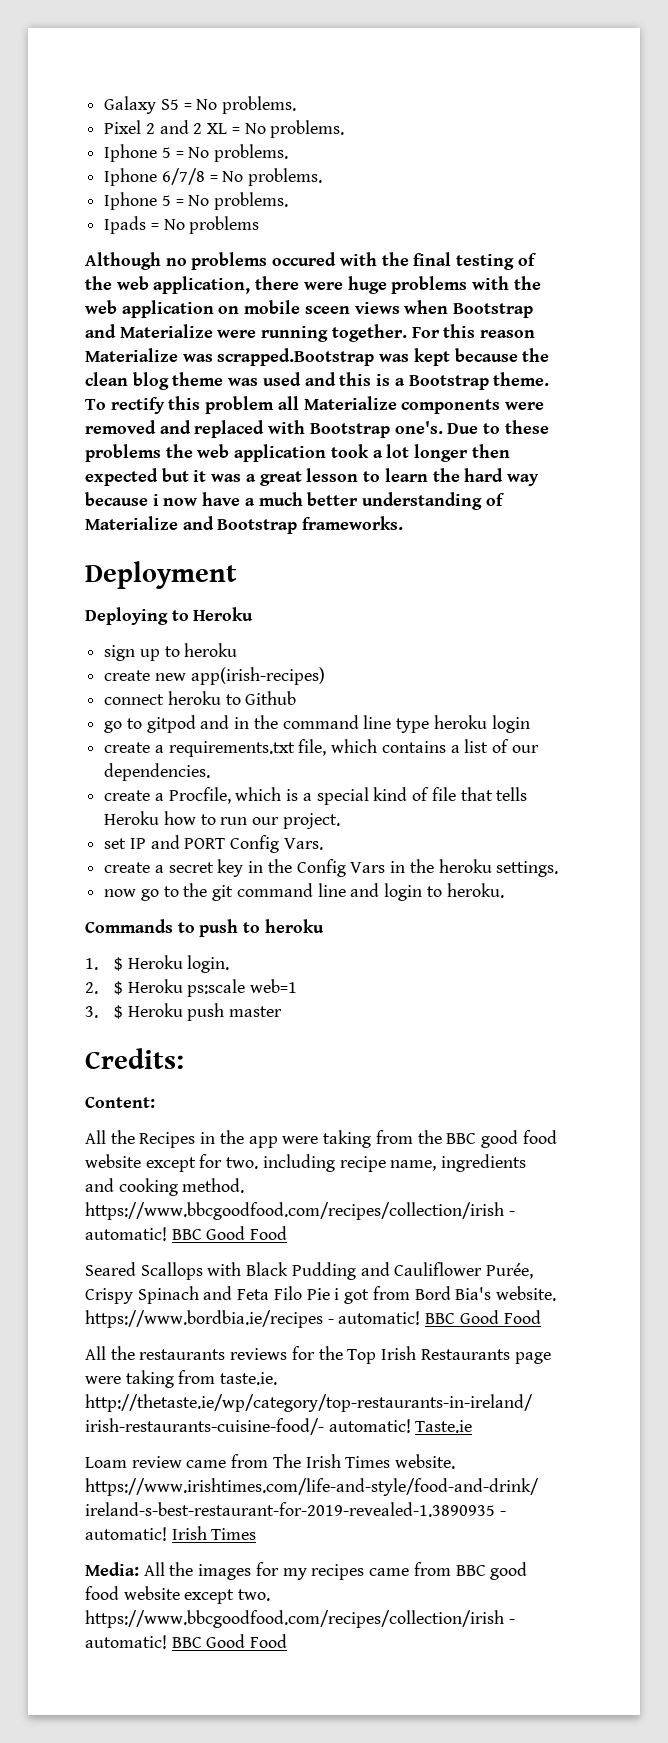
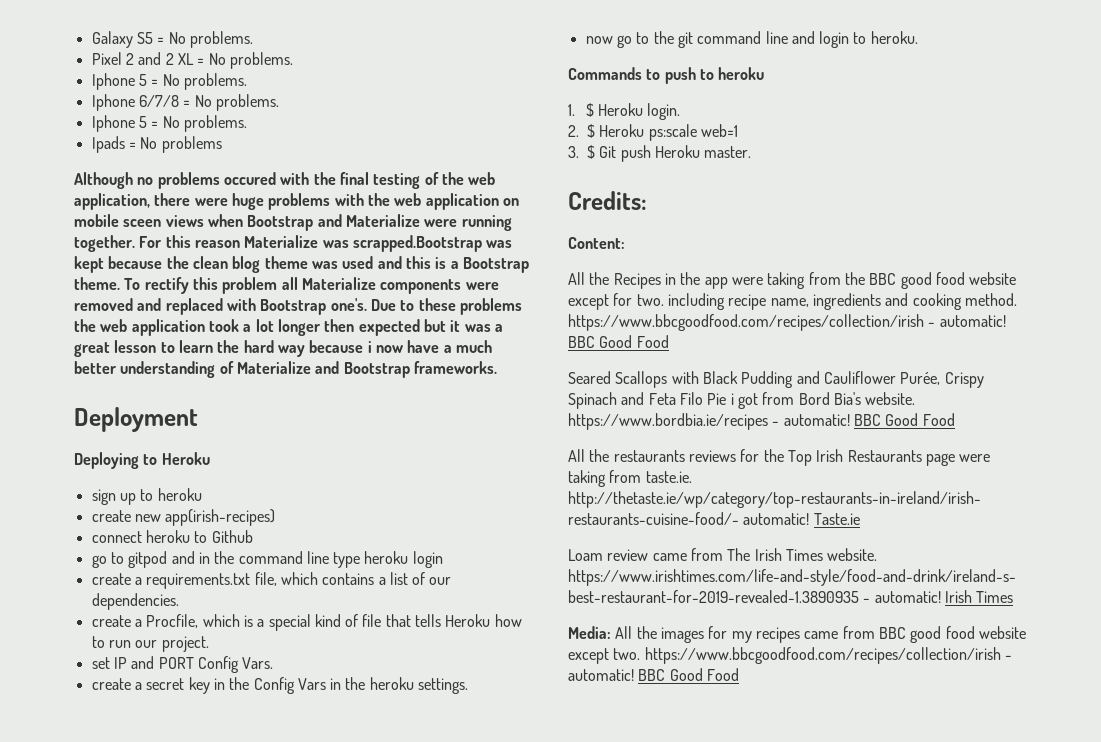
- 3. $ Heroku push master
+ 3. $ Git push Heroku master.

